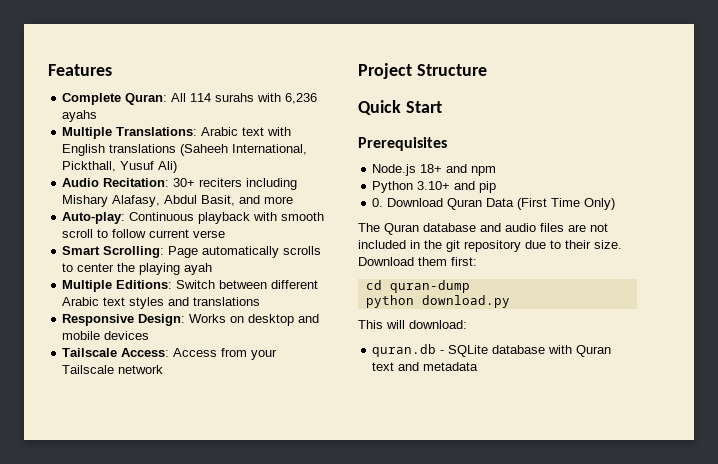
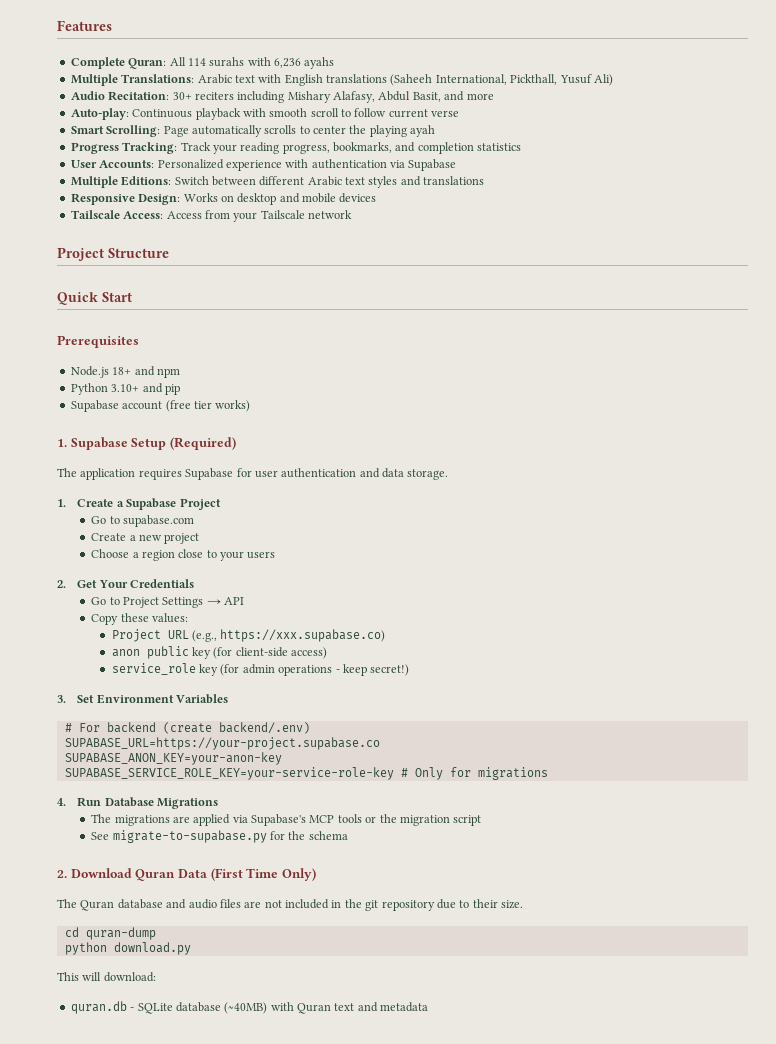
+ Progress Tracking: Track your reading progress, bookmarks, and completion statistics
+ User Accounts: Personalized experience with authentication via Supabase
- 0. Download Quran Data (First Time Only)
+ Supabase account (free tier works)
+ 1. Supabase Setup (Required)
+ The application requires Supabase for user authentication and data storage.
+ 1. Create a Supabase Project
+ Go to supabase.com
+ Create a new project
+ Choose a region close to your users
+ 2. Get Your Credentials
+ Go to Project Settings → API
+ Copy these values:
+ Project URL (e.g., https://xxx.supabase.co)
+ anon public key (for client-side access)
+ service_role key (for admin operations - keep secret!)
+ 3. Set Environment Variables
+ # For backend (create backend/.env)
+ SUPABASE_URL=https://your-project.supabase.co
+ SUPABASE_ANON_KEY=your-anon-key
+ SUPABASE_SERVICE_ROLE_KEY=your-service-role-key # Only for migrations
+ 4. Run Database Migrations
+ The migrations are applied via Supabase's MCP tools or the migration script
+ See migrate-to-supabase.py for the schema
+ 2. Download Quran Data (First Time Only)
- Download them first:
- quran.db - SQLite database with Quran text and metadata
+ quran.db - SQLite database (~40MB) with Quran text and metadata

